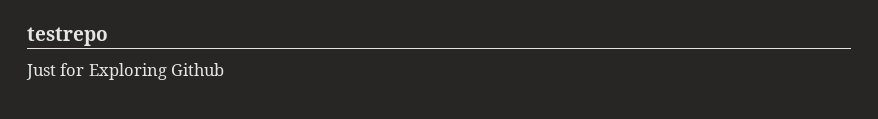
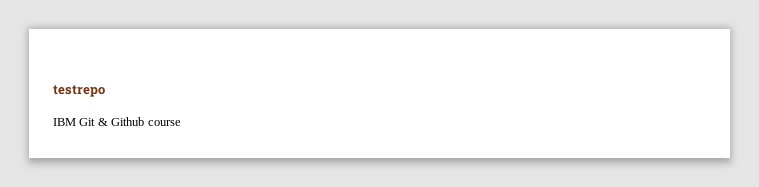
- Just for Exploring Github
+ IBM Git & Github course

